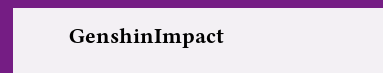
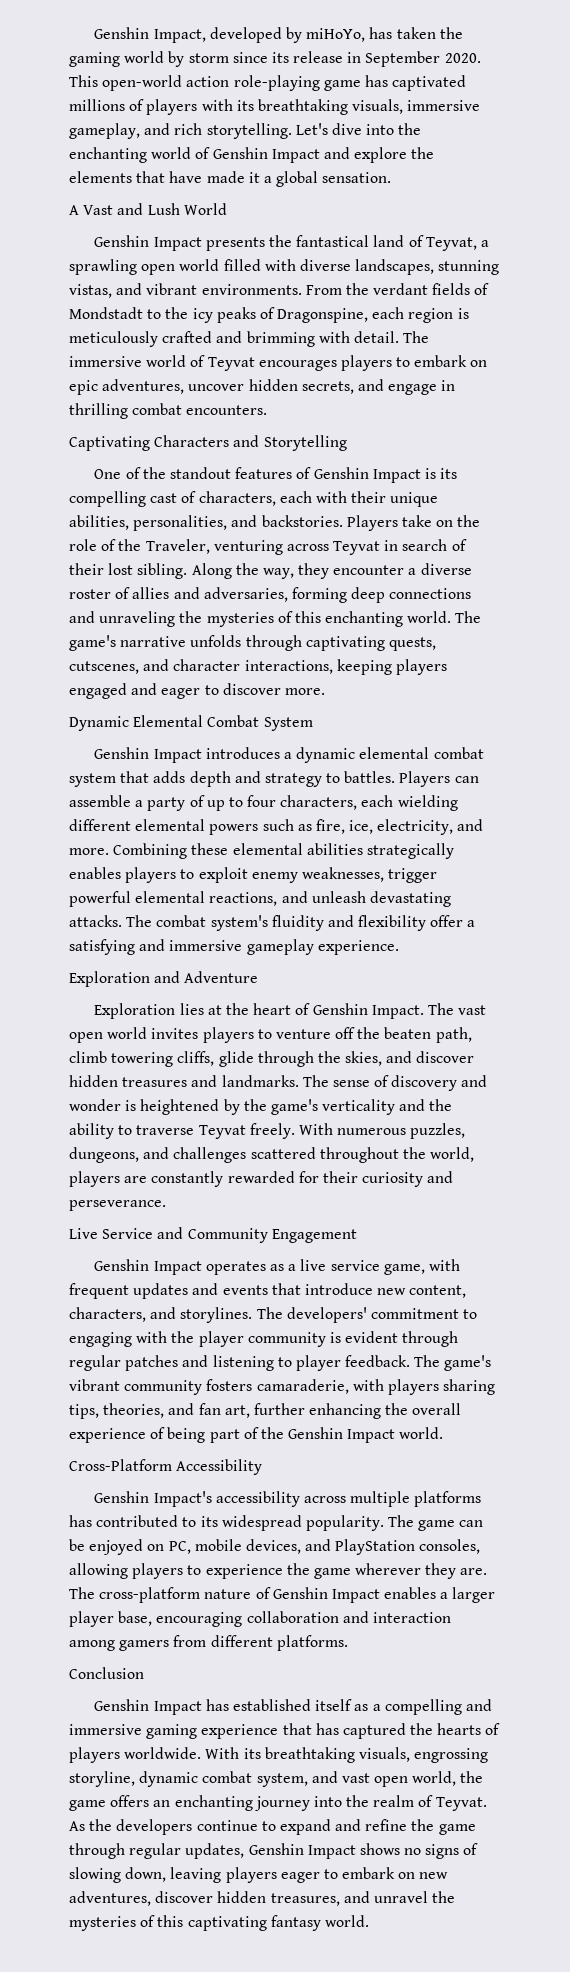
- GenshinImpact
+ Genshin Impact, developed by miHoYo, has taken the gaming world by storm since its release in September 2020. This open-world action role-playing game has captivated millions of players with its breathtaking visuals, immersive gameplay, and rich storytelling. Let's dive into the enchanting world of Genshin Impact and explore the elements that have made it a global sensation.
+ A Vast and Lush World
+ Genshin Impact presents the fantastical land of Teyvat, a sprawling open world filled with diverse landscapes, stunning vistas, and vibrant environments. From the verdant fields of Mondstadt to the icy peaks of Dragonspine, each region is meticulously crafted and brimming with detail. The immersive world of Teyvat encourages players to embark on epic adventures, uncover hidden secrets, and engage in thrilling combat encounters.
+ Captivating Characters and Storytelling
+ One of the standout features of Genshin Impact is its compelling cast of characters, each with their unique abilities, personalities, and backstories. Players take on the role of the Traveler, venturing across Teyvat in search of their lost sibling. Along the way, they encounter a diverse roster of allies and adversaries, forming deep connections and unraveling the mysteries of this enchanting world. The game's narrative unfolds through captivating quests, cutscenes, and character interactions, keeping players engaged and eager to discover more.
+ Dynamic Elemental Combat System
+ Genshin Impact introduces a dynamic elemental combat system that adds depth and strategy to battles. Players can assemble a party of up to four characters, each wielding different elemental powers such as fire, ice, electricity, and more. Combining these elemental abilities strategically enables players to exploit enemy weaknesses, trigger powerful elemental reactions, and unleash devastating attacks. The combat system's fluidity and flexibility offer a satisfying and immersive gameplay experience.
+ Exploration and Adventure
+ Exploration lies at the heart of Genshin Impact. The vast open world invites players to venture off the beaten path, climb towering cliffs, glide through the skies, and discover hidden treasures and landmarks. The sense of discovery and wonder is heightened by the game's verticality and the ability to traverse Teyvat freely. With numerous puzzles, dungeons, and challenges scattered throughout the world, players are constantly rewarded for their curiosity and perseverance.
+ Live Service and Community Engagement
+ Genshin Impact operates as a live service game, with frequent updates and events that introduce new content, characters, and storylines. The developers' commitment to engaging with the player community is evident through regular patches and listening to player feedback. The game's vibrant community fosters camaraderie, with players sharing tips, theories, and fan art, further enhancing the overall experience of being part of the Genshin Impact world.
+ Cross-Platform Accessibility
+ Genshin Impact's accessibility across multiple platforms has contributed to its widespread popularity. The game can be enjoyed on PC, mobile devices, and PlayStation consoles, allowing players to experience the game wherever they are. The cross-platform nature of Genshin Impact enables a larger player base, encouraging collaboration and interaction among gamers from different platforms.
+ Conclusion
+ Genshin Impact has established itself as a compelling and immersive gaming experience that has captured the hearts of players worldwide. With its breathtaking visuals, engrossing storyline, dynamic combat system, and vast open world, the game offers an enchanting journey into the realm of Teyvat. As the developers continue to expand and refine the game through regular updates, Genshin Impact shows no signs of slowing down, leaving players eager to embark on new adventures, discover hidden treasures, and unravel the mysteries of this captivating fantasy world.

